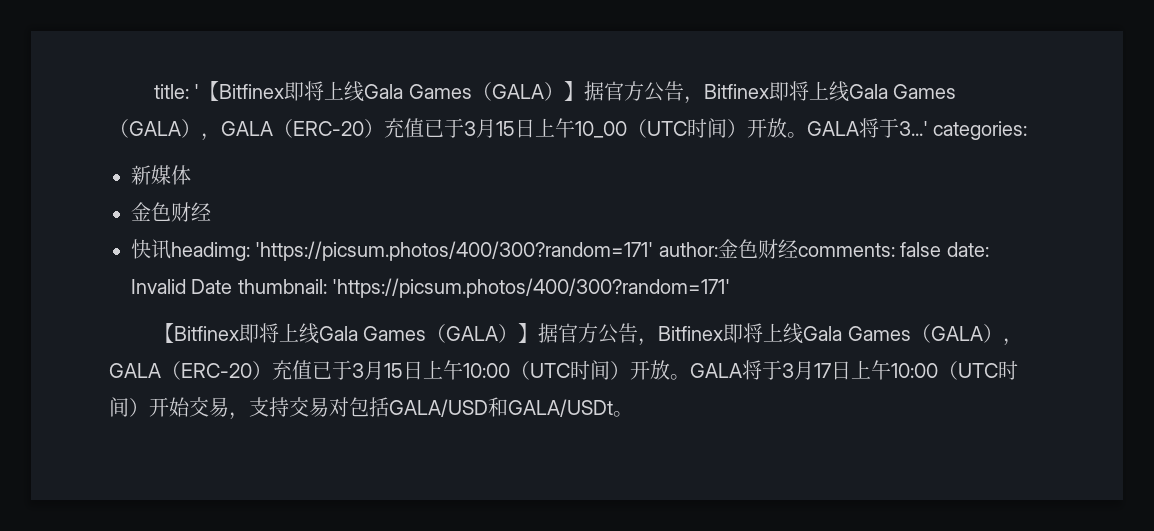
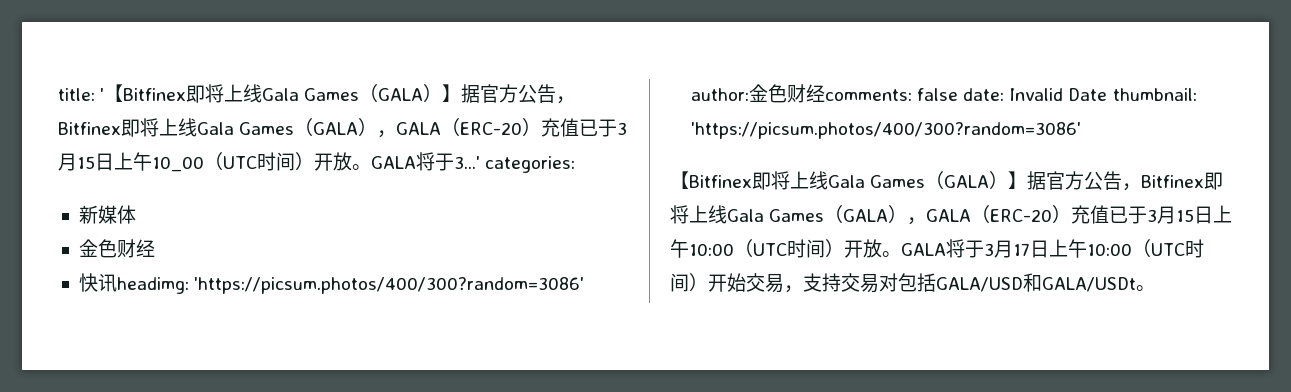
- 快讯headimg: 'https://picsum.photos/400/300?random=171' author:金色财经comments: false date: Invalid Date thumbnail: 'https://picsum.photos/400/300?random=171'
+ 快讯headimg: 'https://picsum.photos/400/300?random=3086' author:金色财经comments: false date: Invalid Date thumbnail: 'https://picsum.photos/400/300?random=3086'

